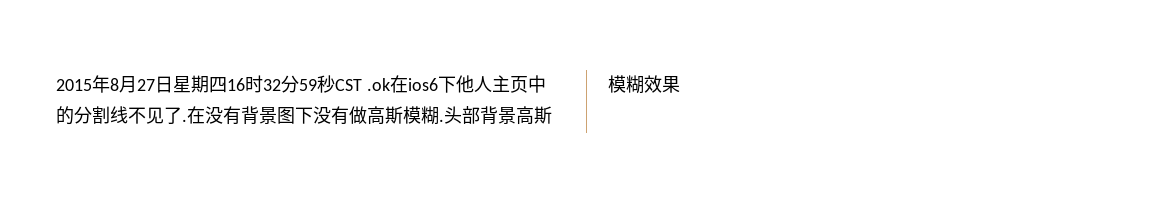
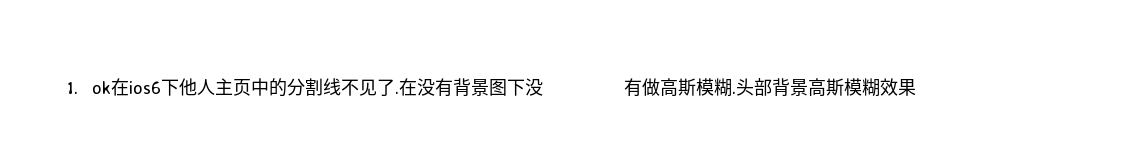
- 2015年8月27日星期四16时32分59秒CST .ok在ios6下他人主页中的分割线不见了.
+ 1. ok在ios6下他人主页中的分割线不见了.

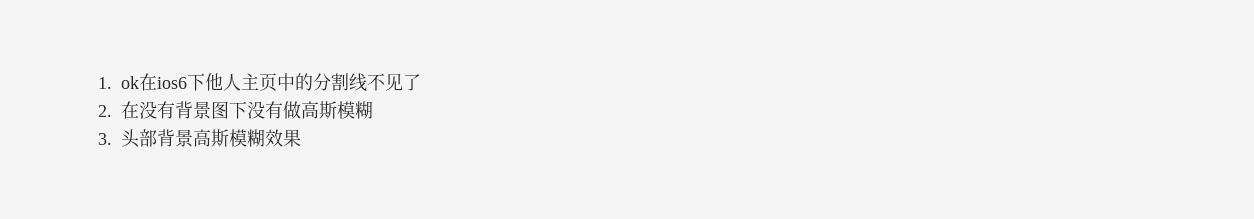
- 1. ok在ios6下他人主页中的分割线不见了.在没有背景图下没有做高斯模糊.头部背景高斯模糊效果
+ 1. ok在ios6下他人主页中的分割线不见了
+ 2.在没有背景图下没有做高斯模糊
+ 3.头部背景高斯模糊效果

